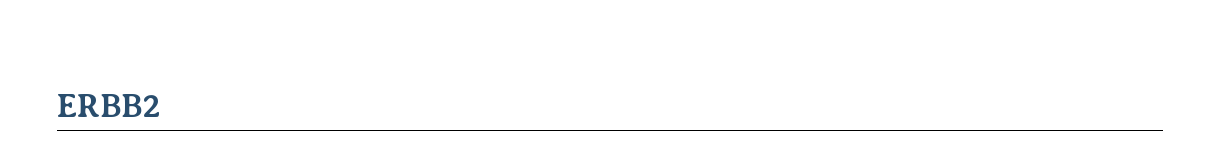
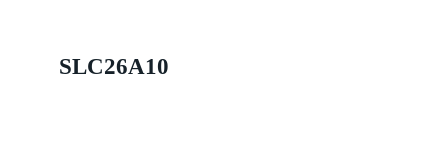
- ERBB2
+ SLC26A10

